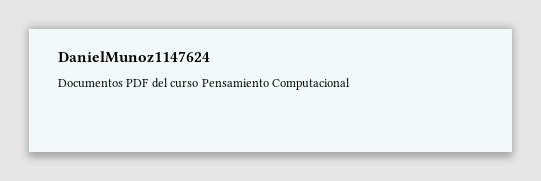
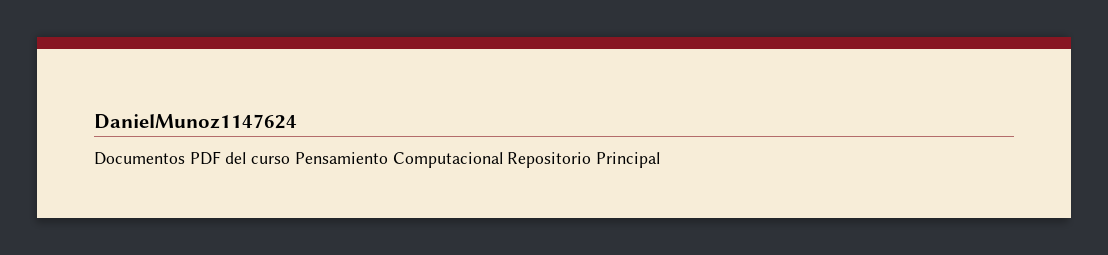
- Documentos PDF del curso Pensamiento Computacional
+ Documentos PDF del curso Pensamiento Computacional Repositorio Principal

